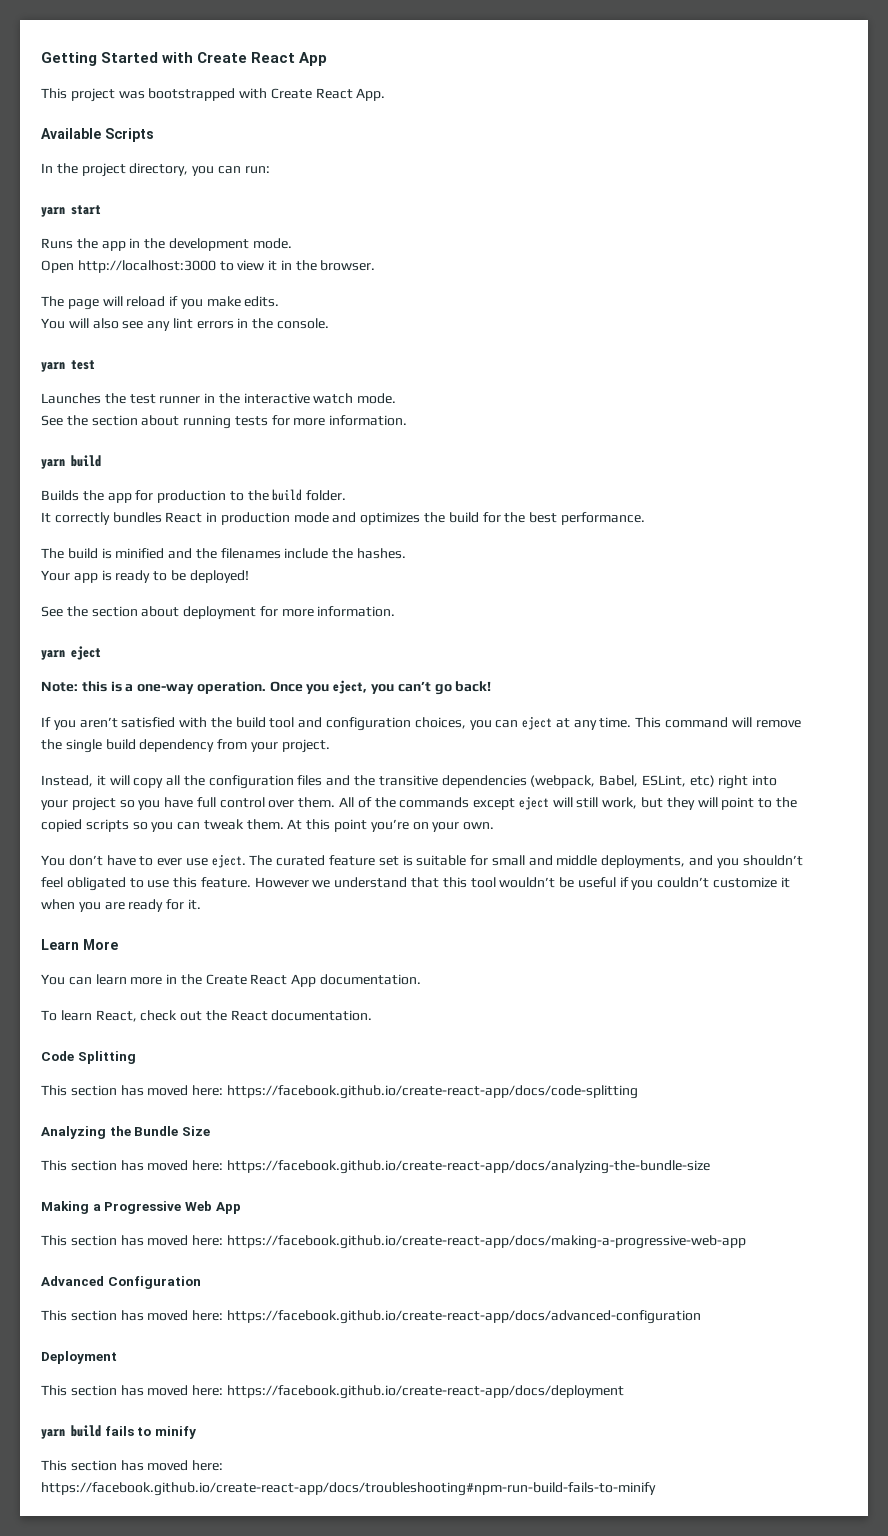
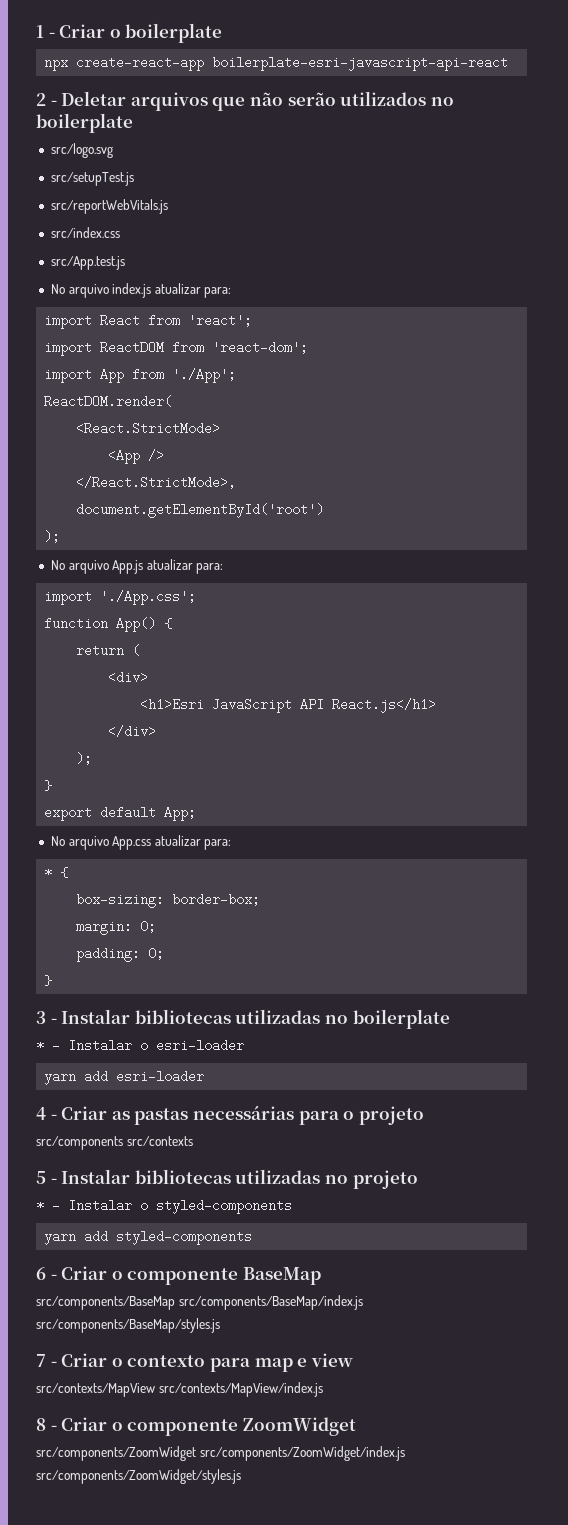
- Getting Started with Create React App
- This project was bootstrapped with Create React App.
- Available Scripts
- In the project directory, you can run:
- yarn start
- Runs the app in the development mode.
- Open http://localhost:3000 to view it in the browser.
- The page will reload if you make edits.
- You will also see any lint errors in the console.
- yarn test
- Launches the test runner in the interactive watch mode.
- See the section about running tests for more information.
- yarn build
- Builds the app for production to the build folder.
- It correctly bundles React in production mode and optimizes the build for the best performance.
- The build is minified and the filenames include the hashes.
- Your app is ready to be deployed!
- See the section about deployment for more information.
- yarn eject
- Note: this is a one-way operation. Once you eject, you can’t go back!
- If you aren’t satisfied with the build tool and configuration choices, you can eject at any time. This command will remove the single build dependency from your project.
- Instead, it will copy all the configuration files and the transitive dependencies (webpack, Babel, ESLint, etc) right into your project so you have full control over them. All of the commands except eject will still work, but they will point to the copied scripts so you can tweak them. At this point you’re on your own.
- You don’t have to ever use eject. The curated feature set is suitable for small and middle deployments, and you shouldn’t feel obligated to use this feature. However we understand that this tool wouldn’t be useful if you couldn’t customize it when you are ready for it.
- Learn More
- You can learn more in the Create React App documentation.
- To learn React, check out the React documentation.
- Code Splitting
- This section has moved here: https://facebook.github.io/create-react-app/docs/code-splitting
- Analyzing the Bundle Size
- This section has moved here: https://facebook.github.io/create-react-app/docs/analyzing-the-bundle-size
- Making a Progressive Web App
- This section has moved here: https://facebook.github.io/create-react-app/docs/making-a-progressive-web-app
- Advanced Configuration
- This section has moved here: https://facebook.github.io/create-react-app/docs/advanced-configuration
- Deployment
- This section has moved here: https://facebook.github.io/create-react-app/docs/deployment
- yarn build fails to minify
- This section has moved here: https://facebook.github.io/create-react-app/docs/troubleshooting#npm-run-build-fails-to-minify
+ 1 - Criar o boilerplate
+ npx create-react-app boilerplate-esri-javascript-api-react
+ 2 - Deletar arquivos que não serão utilizados no boilerplate
+ src/logo.svg
+ src/setupTest.js
+ src/reportWebVitals.js
+ src/index.css
+ src/App.test.js
+ No arquivo index.js atualizar para:
+ import React from 'react';
+ import ReactDOM from 'react-dom';
+ import App from './App';
+ ReactDOM.render(
+ <React.StrictMode>
+ <App />
+ </React.StrictMode>,
+ document.getElementById('root')
+ );
+ No arquivo App.js atualizar para:
+ import './App.css';
+ function App() {
+ return (
+ <div>
+ <h1>Esri JavaScript API React.js</h1>
+ </div>
+ );
+ }
+ export default App;
+ No arquivo App.css atualizar para:
+ * {
+ box-sizing: border-box;
+ margin: 0;
+ padding: 0;
+ }
+ 3 - Instalar bibliotecas utilizadas no boilerplate
+ * - Instalar o esri-loader
+ yarn add esri-loader
+ 4 - Criar as pastas necessárias para o projeto
+ src/components src/contexts
+ 5 - Instalar bibliotecas utilizadas no projeto
+ * - Instalar o styled-components
+ yarn add styled-components
+ 6 - Criar o componente BaseMap
+ src/components/BaseMap src/components/BaseMap/index.js src/components/BaseMap/styles.js
+ 7 - Criar o contexto para map e view
+ src/contexts/MapView src/contexts/MapView/index.js
+ 8 - Criar o componente ZoomWidget
+ src/components/ZoomWidget src/components/ZoomWidget/index.js src/components/ZoomWidget/styles.js

